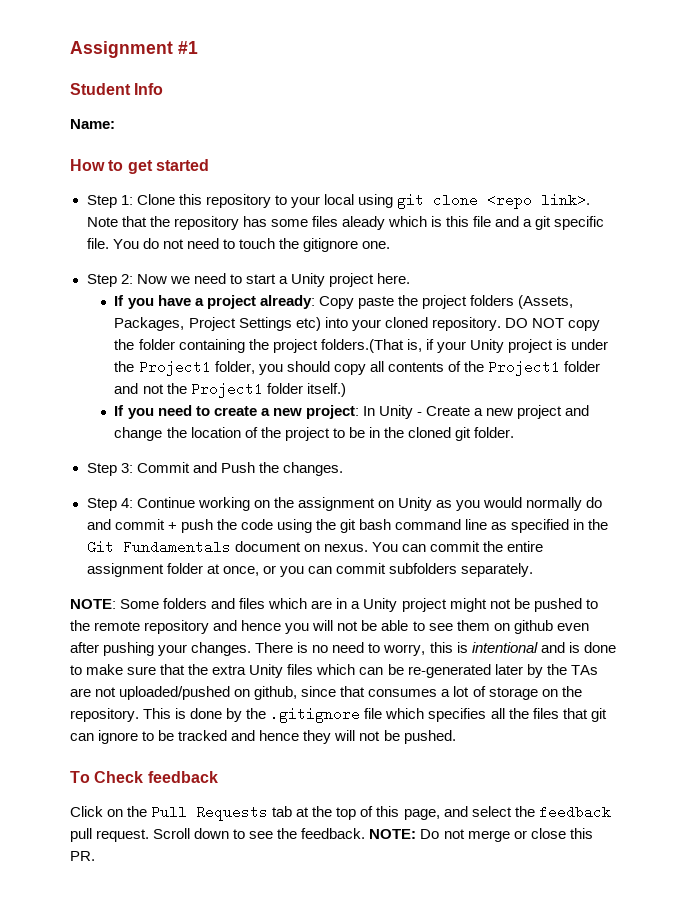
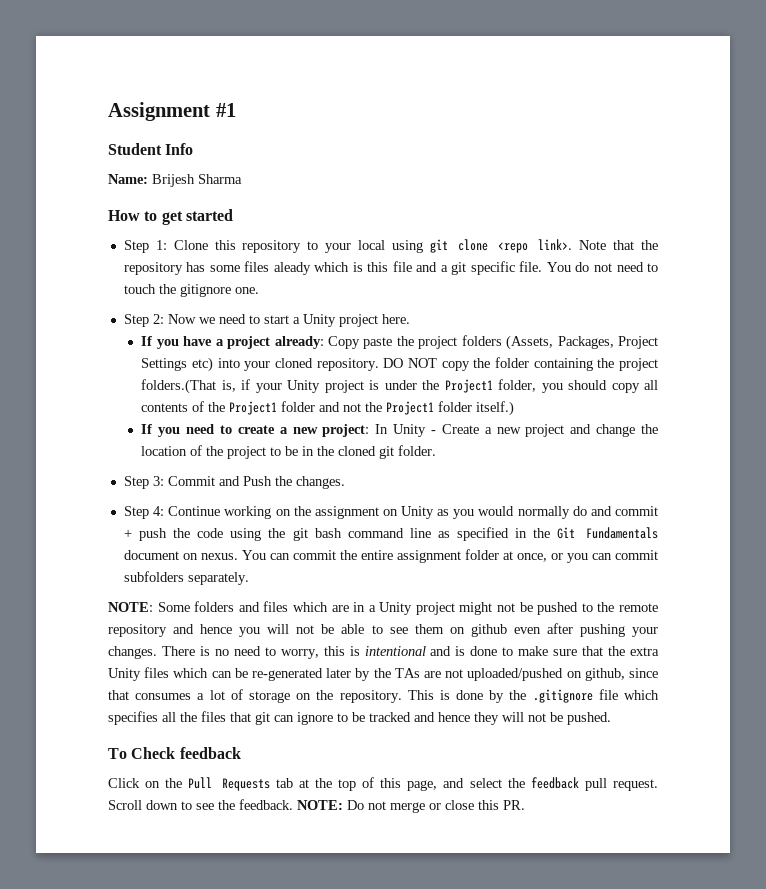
- Name:
+ Name: Brijesh Sharma

